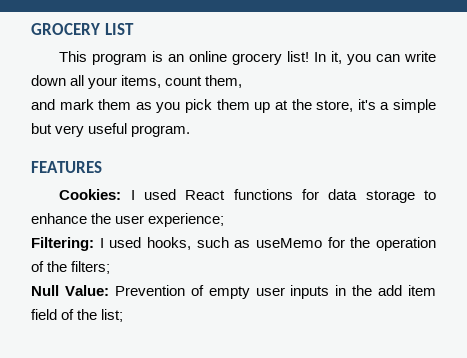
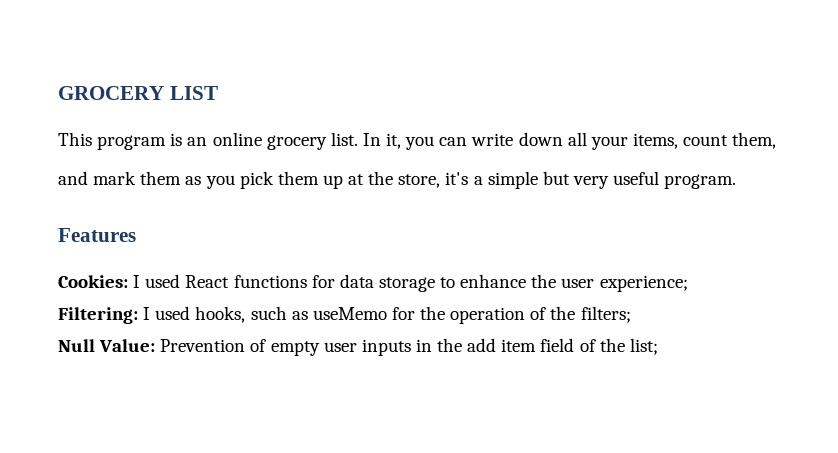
- This program is an online grocery list!
+ This program is an online grocery list.
- FEATURES
+ Features

